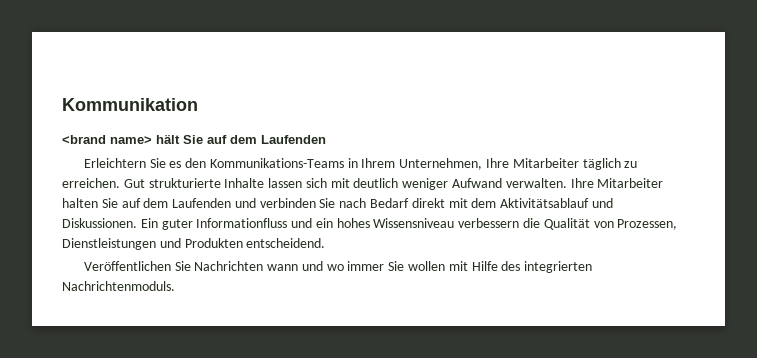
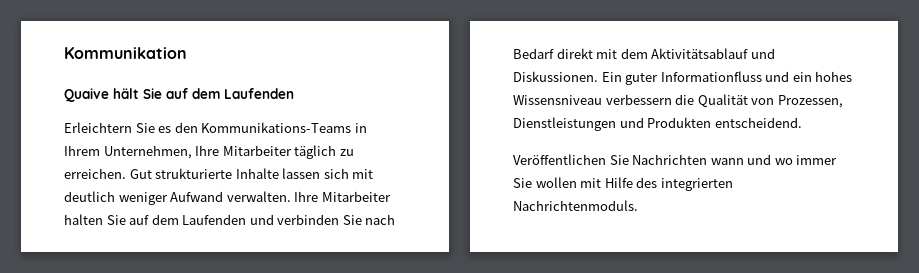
- <brand name> hält Sie auf dem Laufenden
+ Quaive hält Sie auf dem Laufenden

